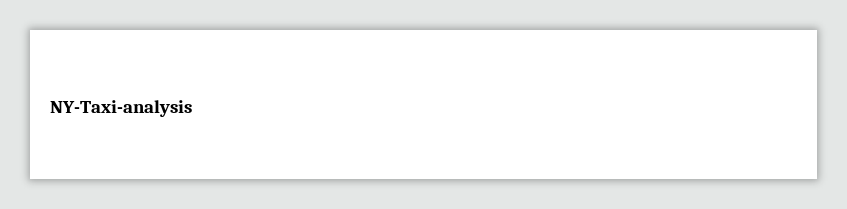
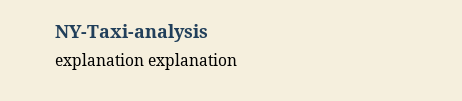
+ explanation explanation

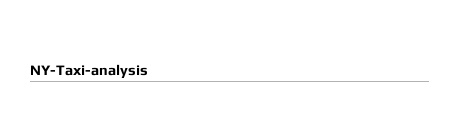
- explanation explanation

